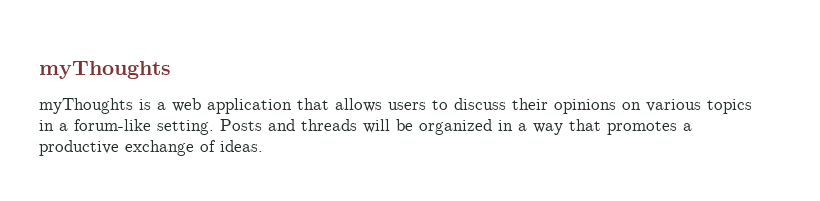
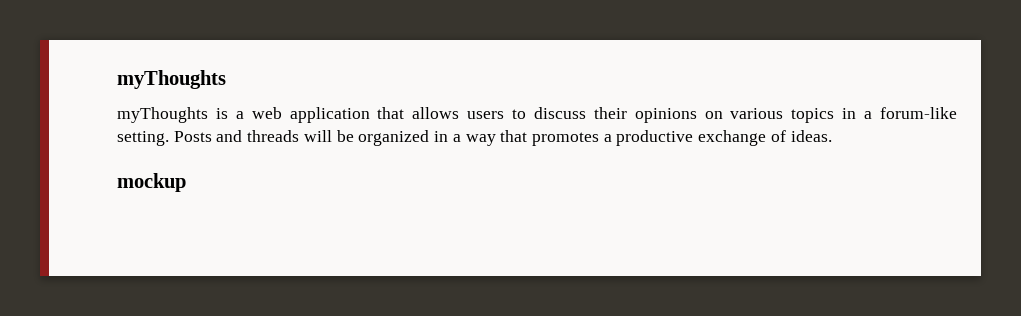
+ mockup

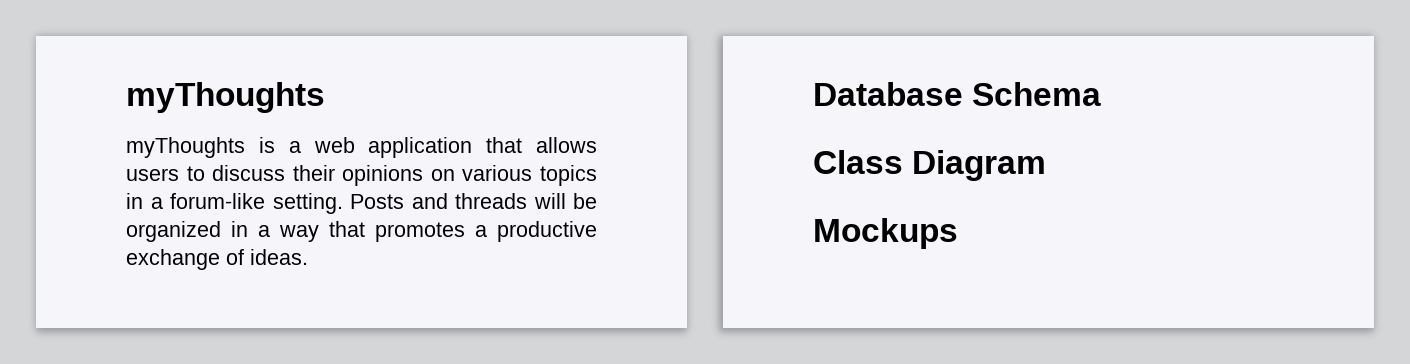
- mockup
+ Database Schema
+ Class Diagram
+ Mockups

